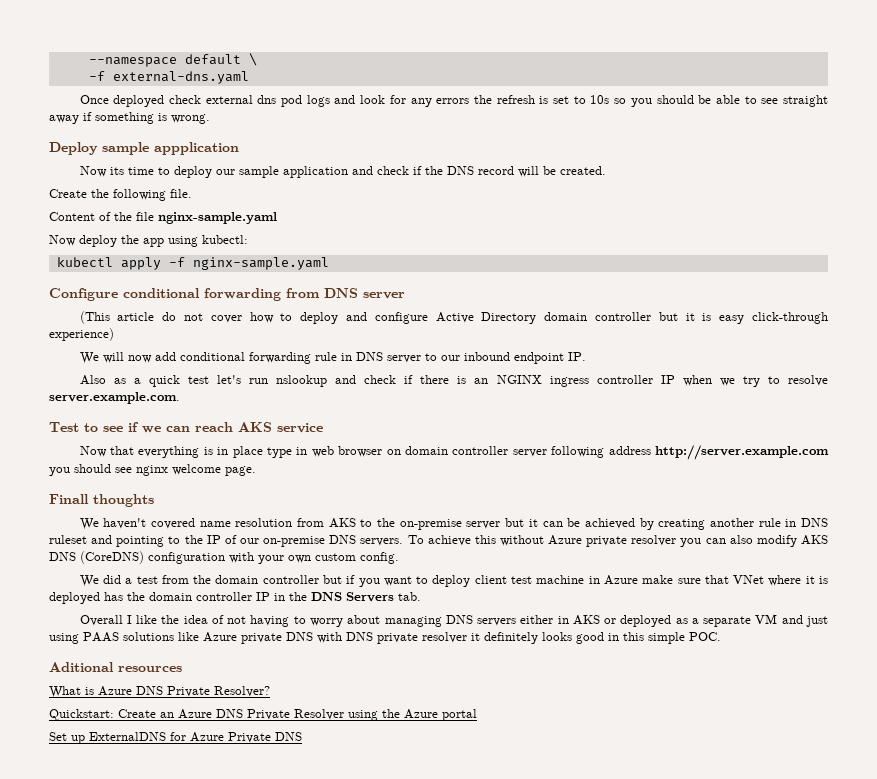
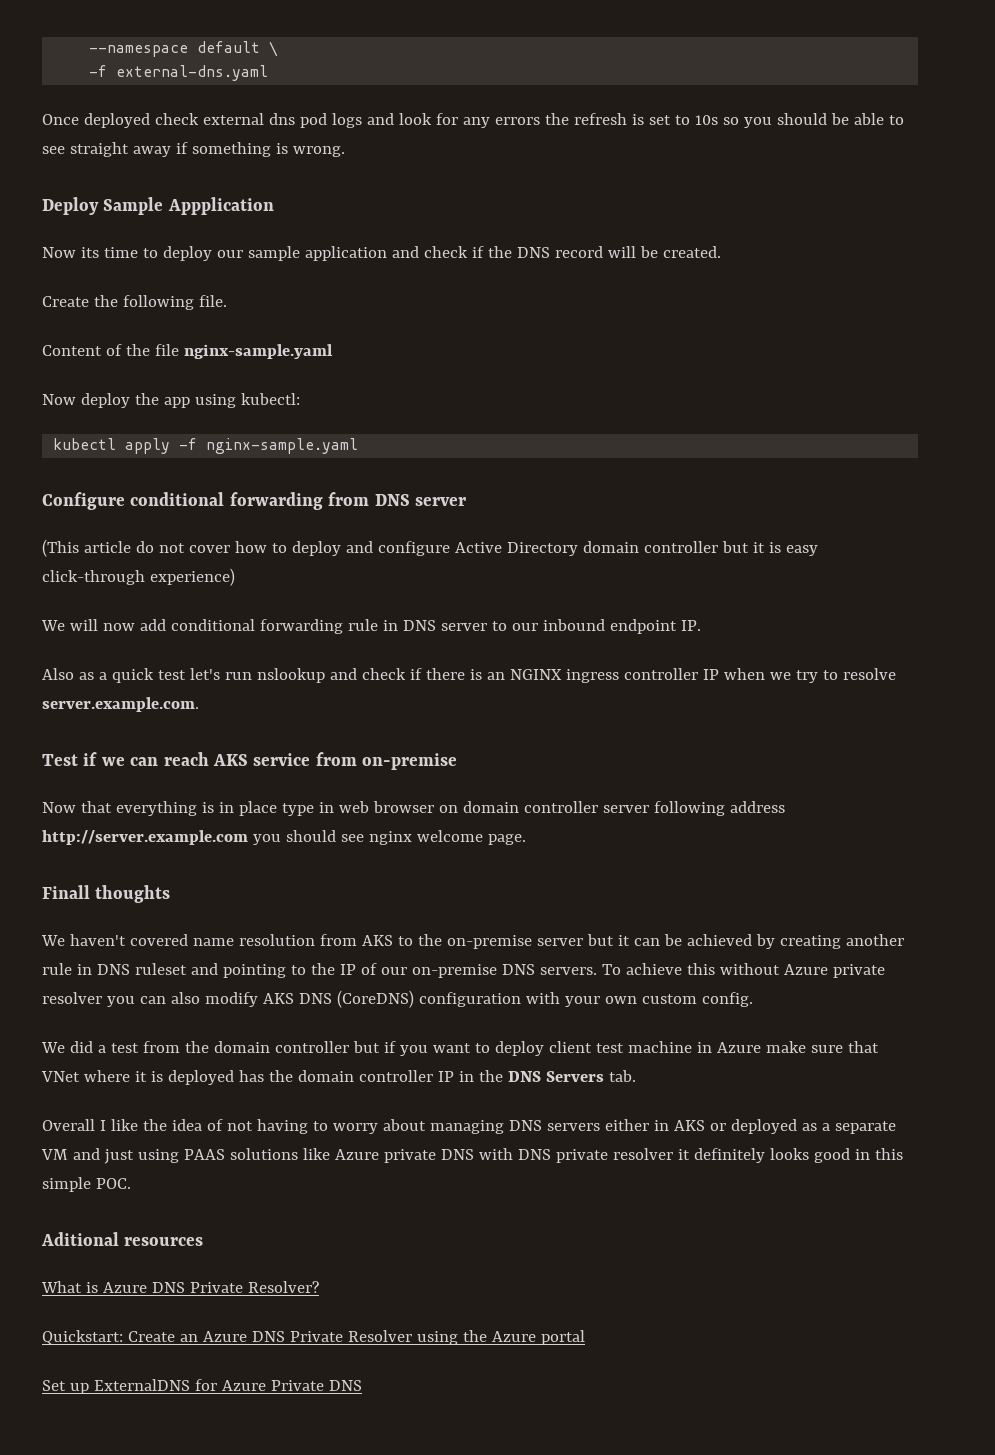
- Deploy sample appplication
+ Deploy Sample Appplication
- Test to see if we can reach AKS service
+ Test if we can reach AKS service from on-premise

